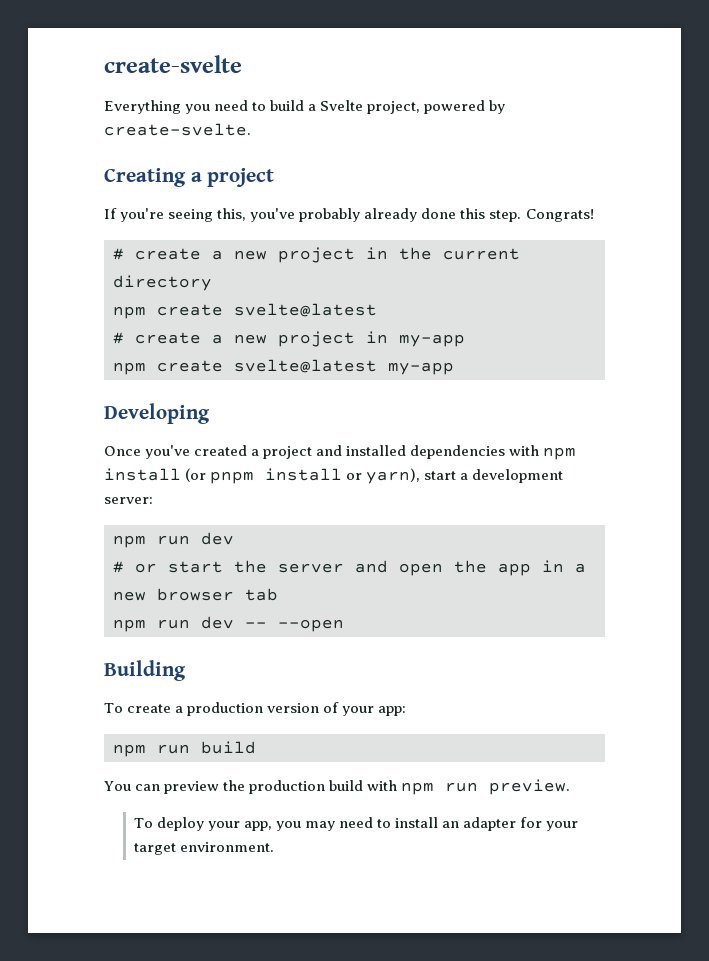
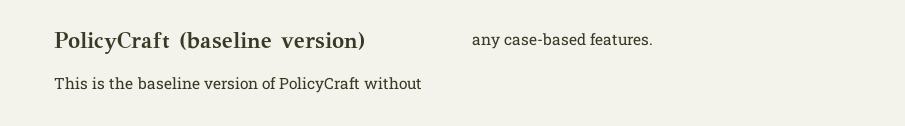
- create-svelte
- Everything you need to build a Svelte project, powered by create-svelte.
- Creating a project
- If you're seeing this, you've probably already done this step. Congrats!
- # create a new project in the current directory
- npm create svelte@latest
- # create a new project in my-app
- npm create svelte@latest my-app
- Developing
- Once you've created a project and installed dependencies with npm install (or pnpm install or yarn), start a development server:
- npm run dev
- # or start the server and open the app in a new browser tab
- npm run dev -- --open
- Building
- To create a production version of your app:
- npm run build
- You can preview the production build with npm run preview.
- To deploy your app, you may need to install an adapter for your target environment.
+ PolicyCraft (baseline version)
+ This is the baseline version of PolicyCraft without any case-based features.

